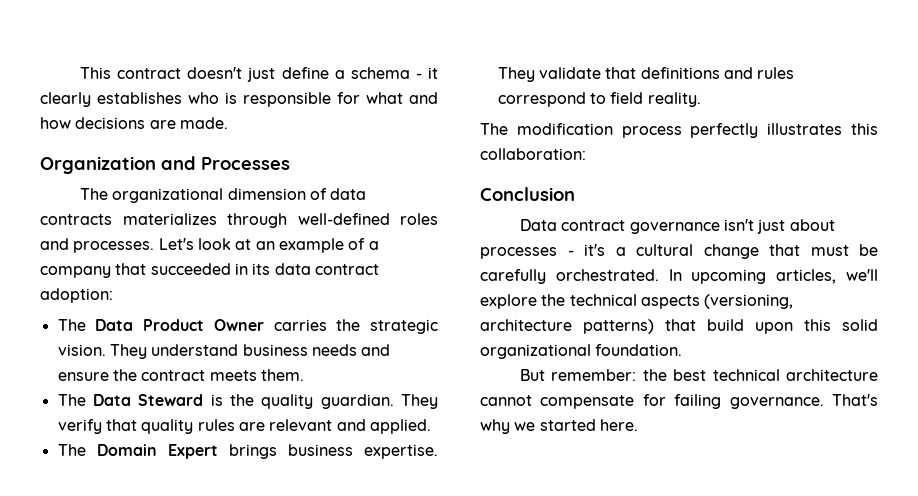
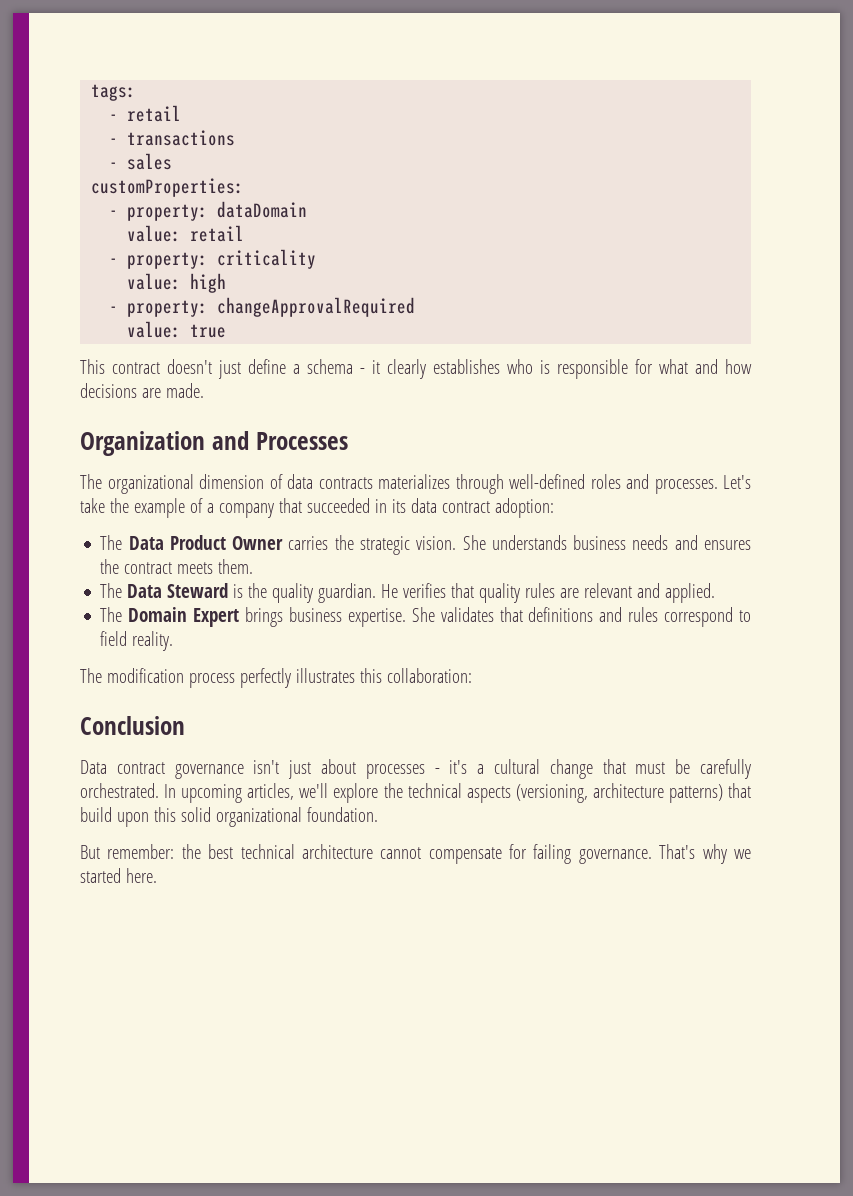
+ tags:
+ - retail
+ - transactions
+ - sales
+ customProperties:
+ - property: dataDomain
+ value: retail
+ - property: criticality
+ value: high
+ - property: changeApprovalRequired
+ value: true
- Let's look at an example of a company that succeeded in its data contract adoption:
+ Let's take the example of a company that succeeded in its data contract adoption:
- They understand business needs and ensure the contract meets them.
+ She understands business needs and ensures the contract meets them.
- They verify that quality rules are relevant and applied.
+ He verifies that quality rules are relevant and applied.
- They validate that definitions and rules correspond to field reality.
+ She validates that definitions and rules correspond to field reality.

